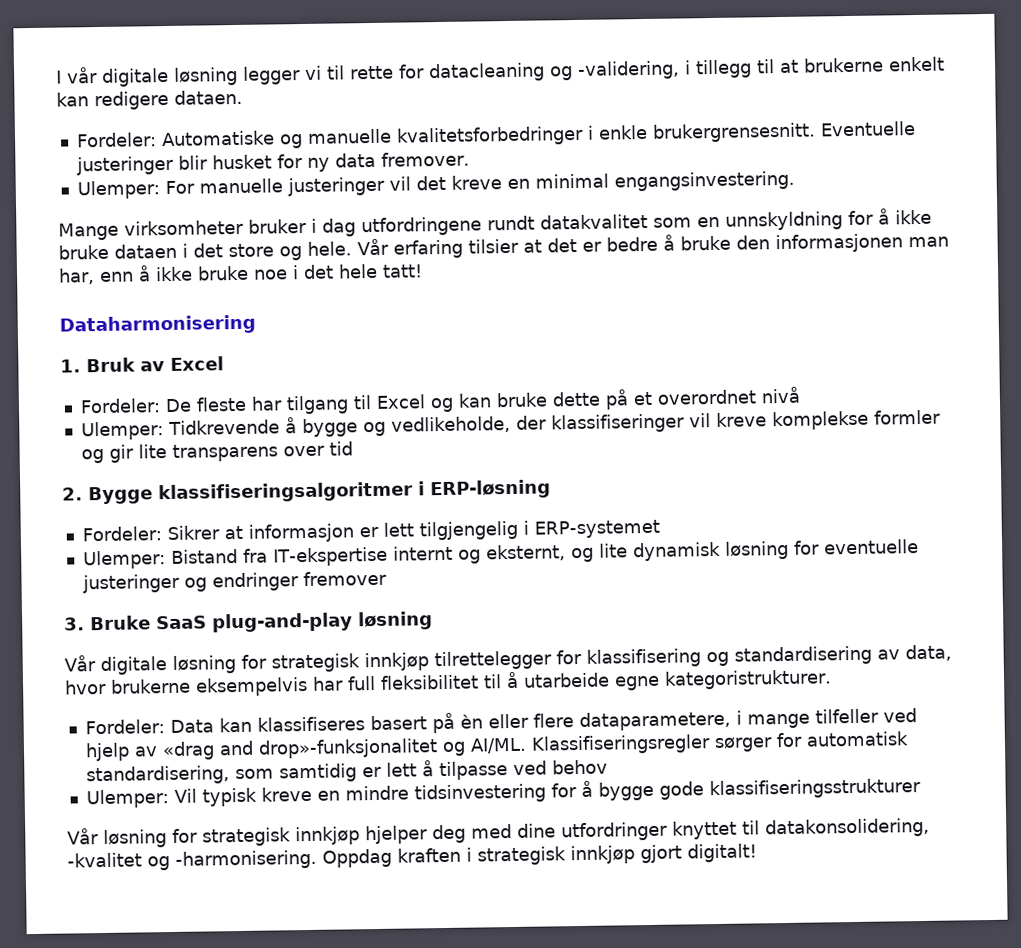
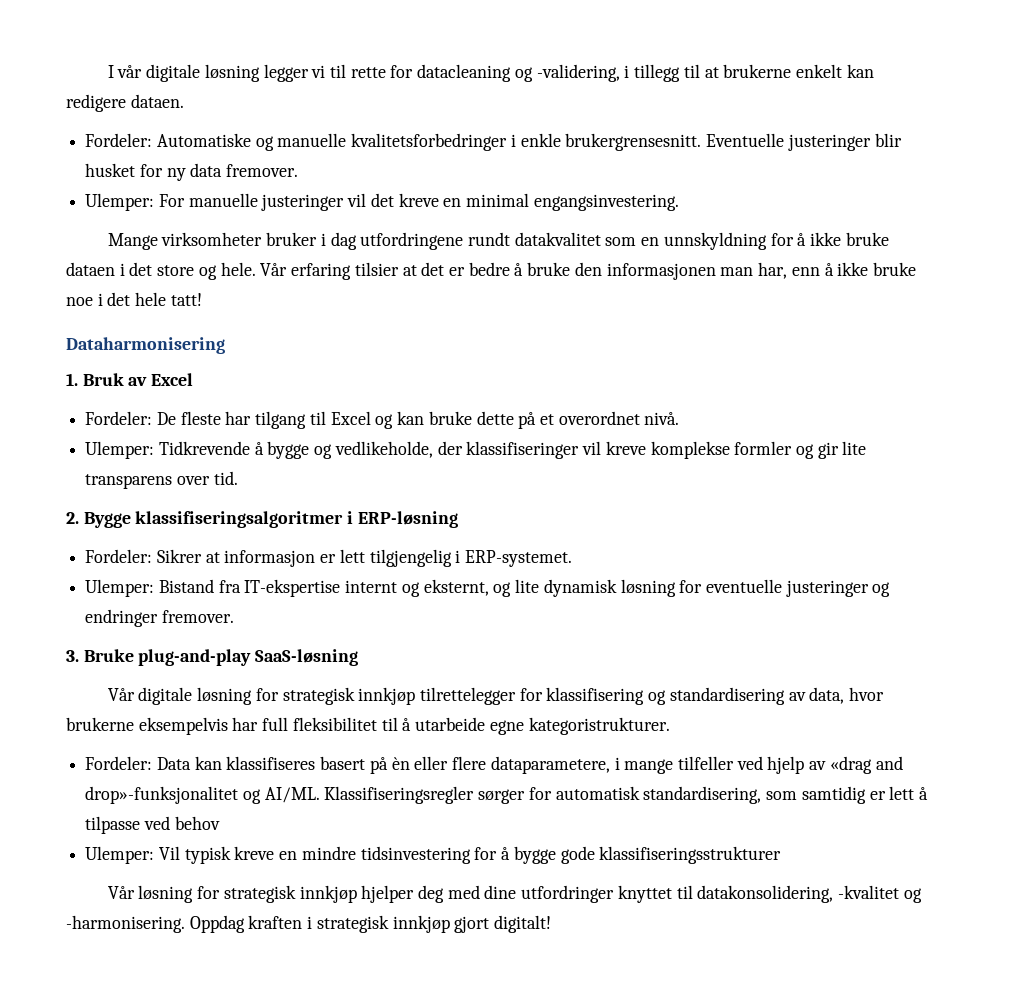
- Fordeler: De fleste har tilgang til Excel og kan bruke dette på et overordnet nivå
+ Fordeler: De fleste har tilgang til Excel og kan bruke dette på et overordnet nivå.
- Ulemper: Tidkrevende å bygge og vedlikeholde, der klassifiseringer vil kreve komplekse formler og gir lite transparens over tid
+ Ulemper: Tidkrevende å bygge og vedlikeholde, der klassifiseringer vil kreve komplekse formler og gir lite transparens over tid.
- Fordeler: Sikrer at informasjon er lett tilgjengelig i ERP-systemet
+ Fordeler: Sikrer at informasjon er lett tilgjengelig i ERP-systemet.
- Ulemper: Bistand fra IT-ekspertise internt og eksternt, og lite dynamisk løsning for eventuelle justeringer og endringer fremover
+ Ulemper: Bistand fra IT-ekspertise internt og eksternt, og lite dynamisk løsning for eventuelle justeringer og endringer fremover.
- 3. Bruke SaaS plug-and-play løsning
+ 3. Bruke plug-and-play SaaS-løsning

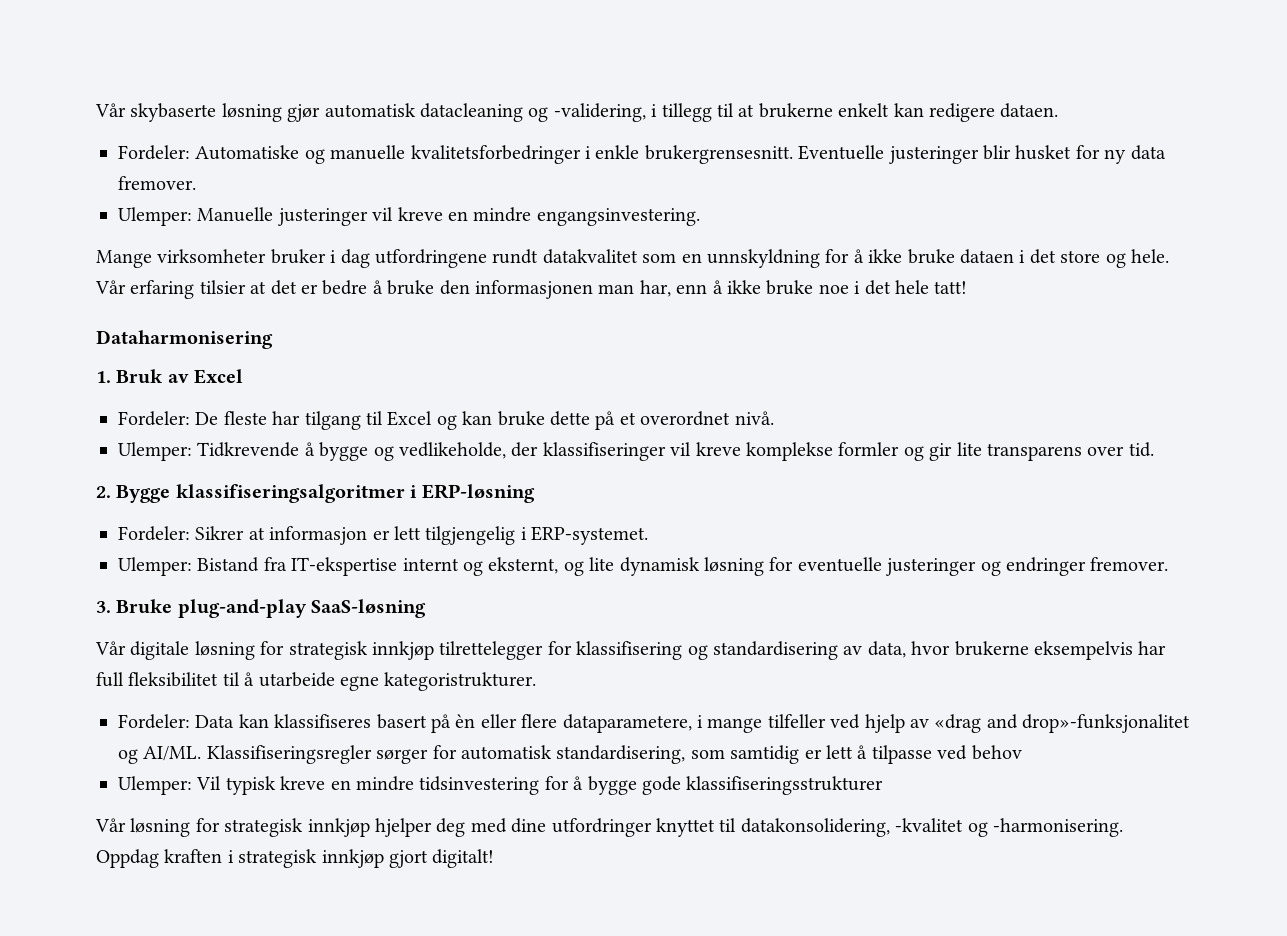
- I vår digitale løsning legger vi til rette for datacleaning og -validering, i tillegg til at brukerne enkelt kan redigere dataen.
+ Vår skybaserte løsning gjør automatisk datacleaning og -validering, i tillegg til at brukerne enkelt kan redigere dataen.
- Ulemper: For manuelle justeringer vil det kreve en minimal engangsinvestering.
+ Ulemper: Manuelle justeringer vil kreve en mindre engangsinvestering.

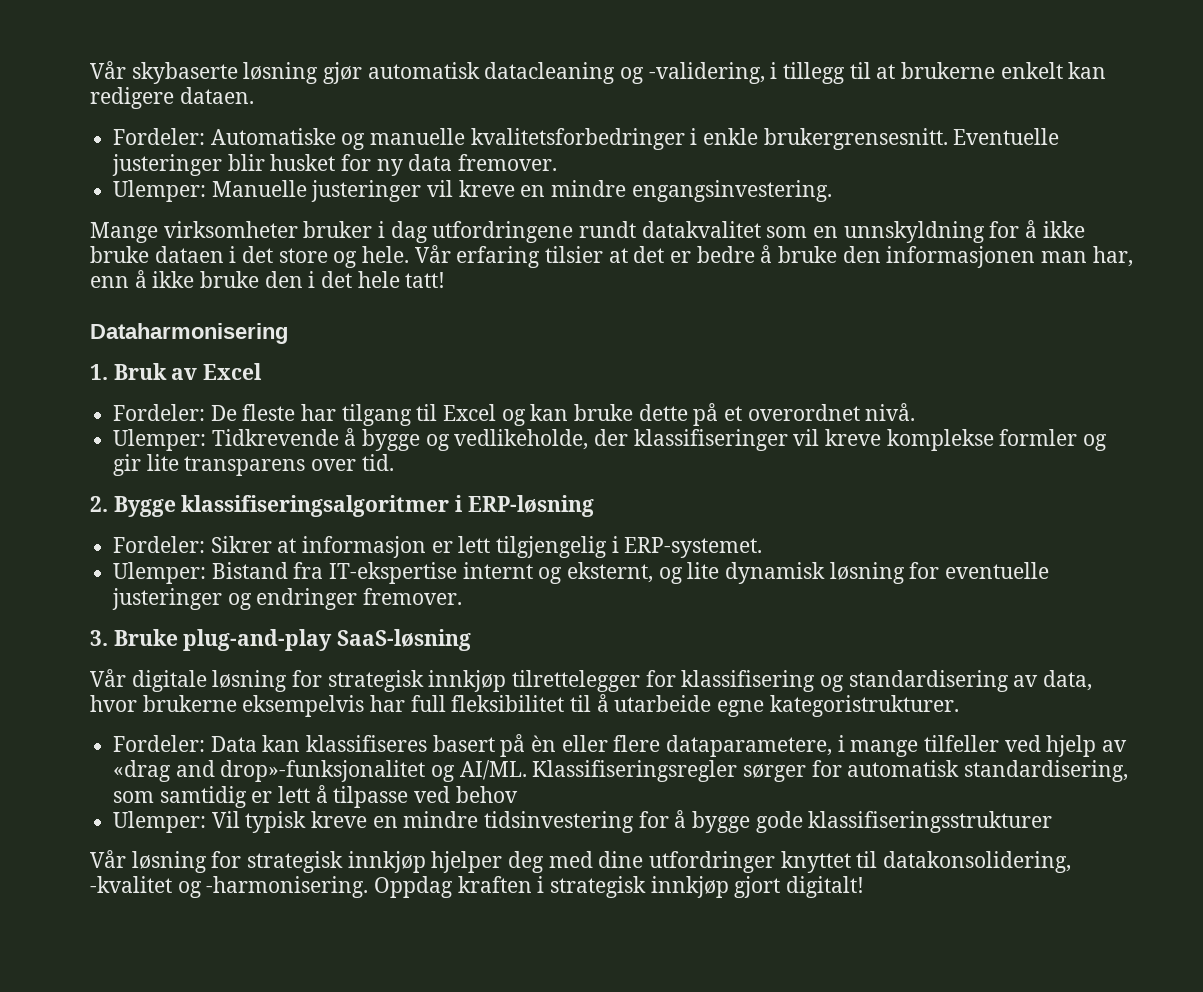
- Vår erfaring tilsier at det er bedre å bruke den informasjonen man har, enn å ikke bruke noe i det hele tatt!
+ Vår erfaring tilsier at det er bedre å bruke den informasjonen man har, enn å ikke bruke den i det hele tatt!

